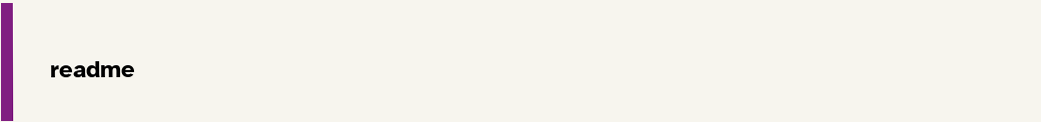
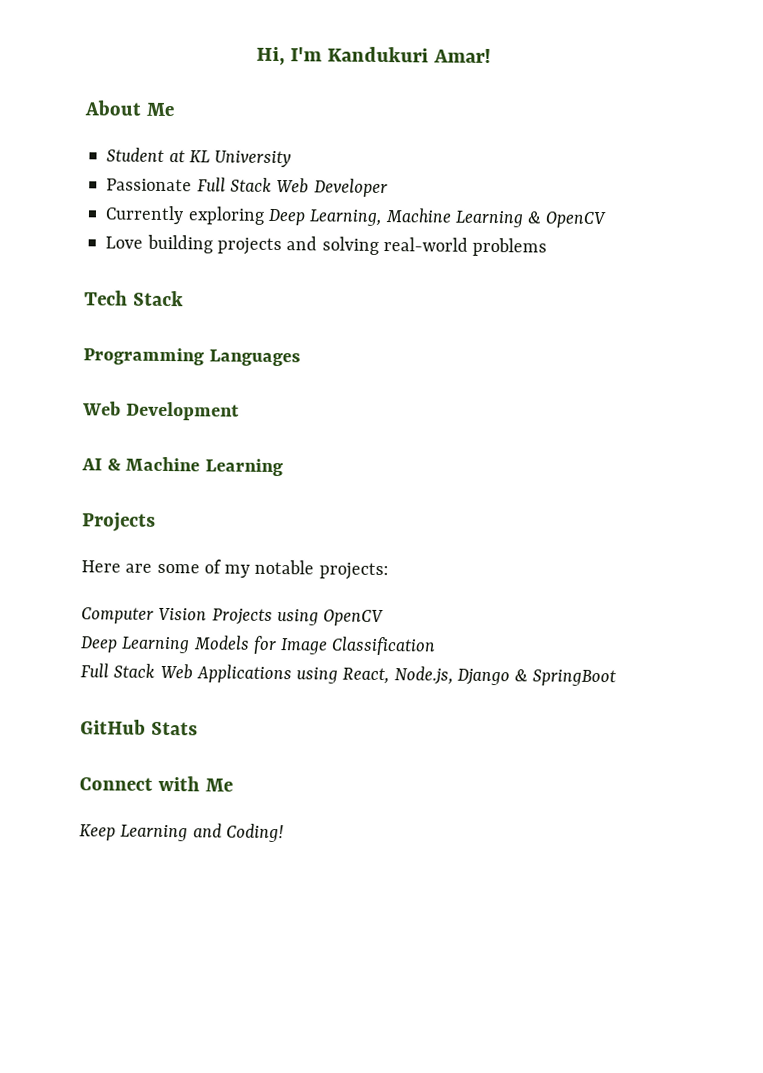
- readme
+ Hi, I'm Kandukuri Amar!
+ About Me
+ Student at KL University
+ Passionate Full Stack Web Developer
+ Currently exploring Deep Learning, Machine Learning & OpenCV
+ Love building projects and solving real-world problems
+ Tech Stack
+ Programming Languages
+ Web Development
+ AI & Machine Learning
+ Projects
+ Here are some of my notable projects:
+ Computer Vision Projects using OpenCV
+ Deep Learning Models for Image Classification
+ Full Stack Web Applications using React, Node.js, Django & SpringBoot
+ GitHub Stats
+ Connect with Me
+ Keep Learning and Coding!

